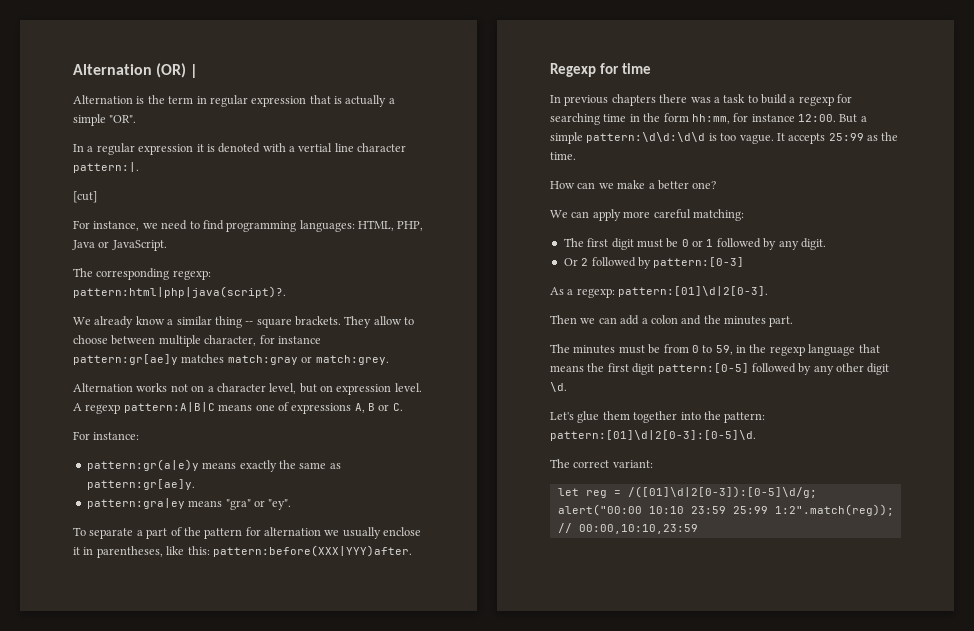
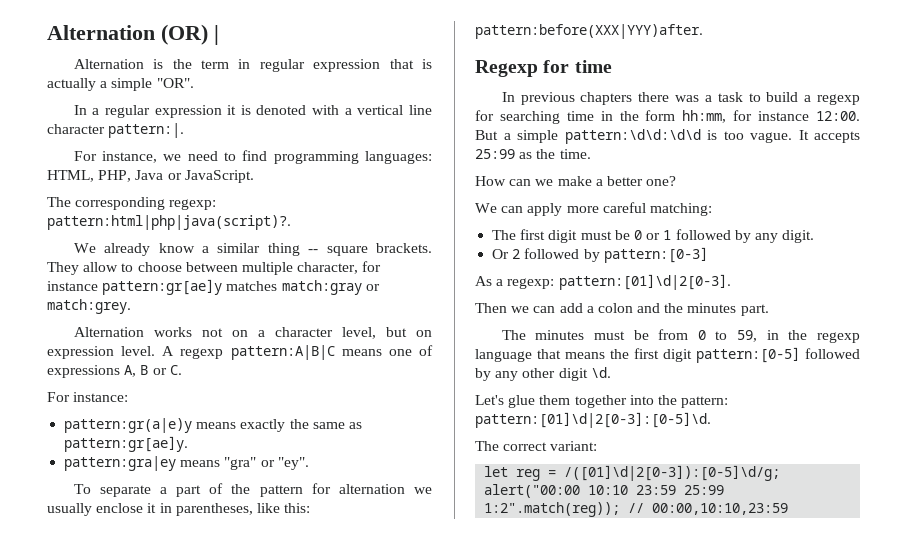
- In a regular expression it is denoted with a vertial line character pattern:|.
+ In a regular expression it is denoted with a vertical line character pattern:|.
- [cut]

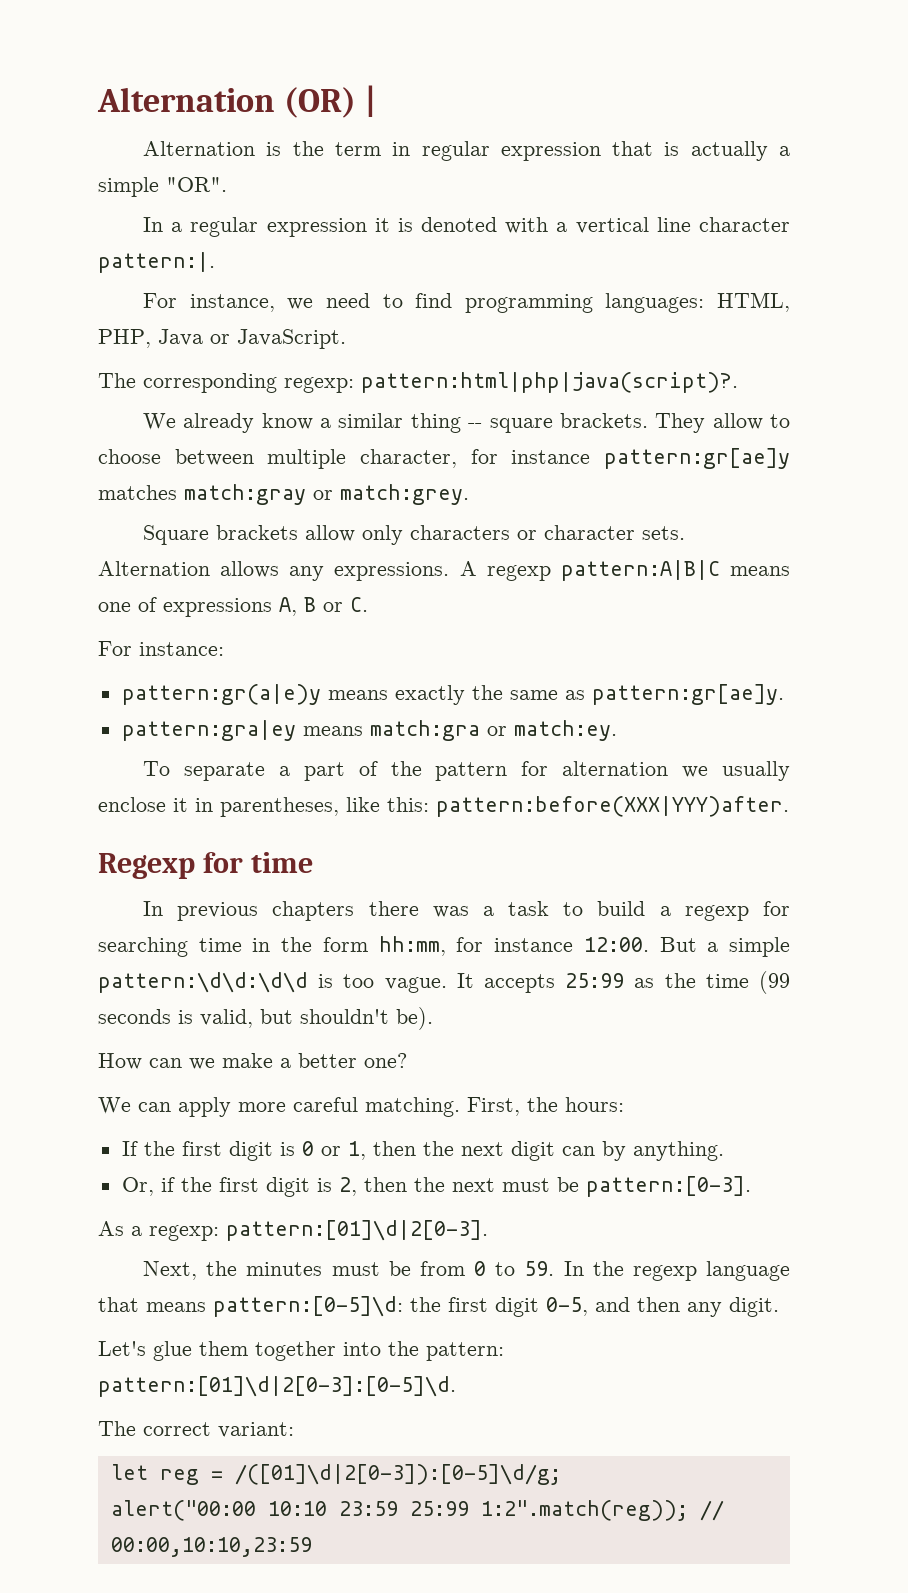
- Alternation works not on a character level, but on expression level.
+ Square brackets allow only characters or character sets. Alternation allows any expressions.
- pattern:gra|ey means "gra" or "ey".
+ pattern:gra|ey means match:gra or match:ey.
- It accepts 25:99 as the time.
+ It accepts 25:99 as the time (99 seconds is valid, but shouldn't be).
- We can apply more careful matching:
- The first digit must be 0 or 1 followed by any digit.
- Or 2 followed by pattern:[0-3]
+ We can apply more careful matching. First, the hours:
+ If the first digit is 0 or 1, then the next digit can by anything.
+ Or, if the first digit is 2, then the next must be pattern:[0-3].
  As a regexp: pattern:[01]\d|2[0-3].
- Then we can add a colon and the minutes part.
- The minutes must be from 0 to 59, in the regexp language that means the first digit pattern:[0-5] followed by any other digit \d.
+ Next, the minutes must be from 0 to 59. In the regexp language that means pattern:[0-5]\d: the first digit 0-5, and then any digit.

